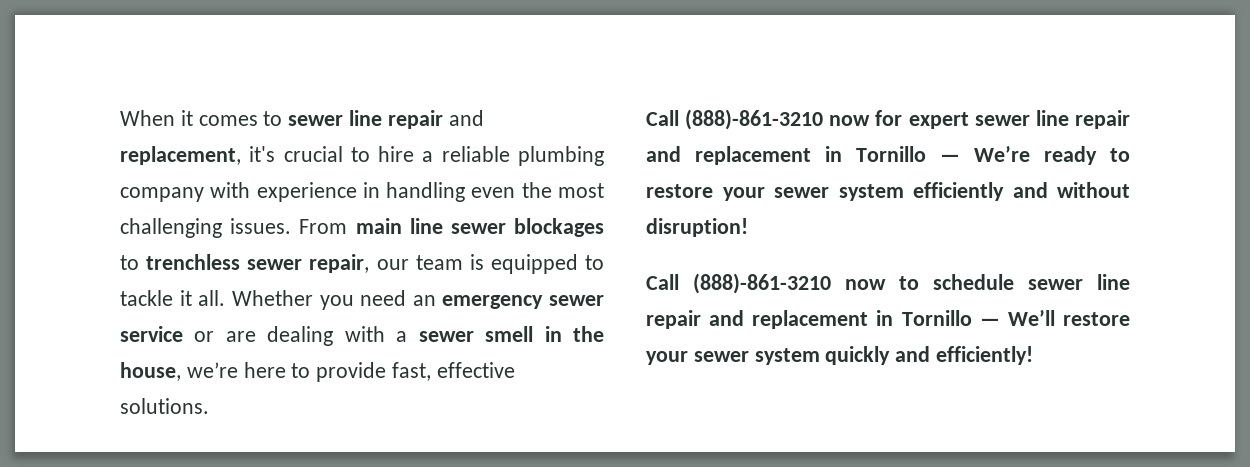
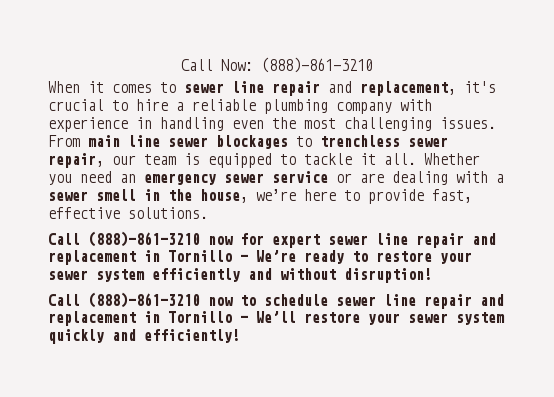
+ Call Now: (888)-861-3210

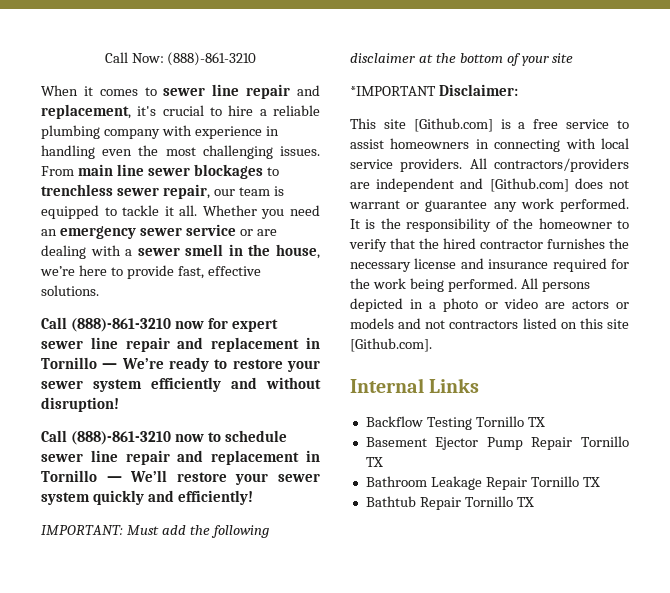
+ IMPORTANT: Must add the following disclaimer at the bottom of your site
+ *IMPORTANT Disclaimer:
+ This site [Github.com] is a free service to assist homeowners in connecting with local service providers. All contractors/providers are independent and [Github.com] does not warrant or guarantee any work performed. It is the responsibility of the homeowner to verify that the hired contractor furnishes the necessary license and insurance required for the work being performed. All persons depicted in a photo or video are actors or models and not contractors listed on this site [Github.com].
+ Internal Links
+ Backflow Testing Tornillo TX
+ Basement Ejector Pump Repair Tornillo TX
+ Bathroom Leakage Repair Tornillo TX
+ Bathtub Repair Tornillo TX

